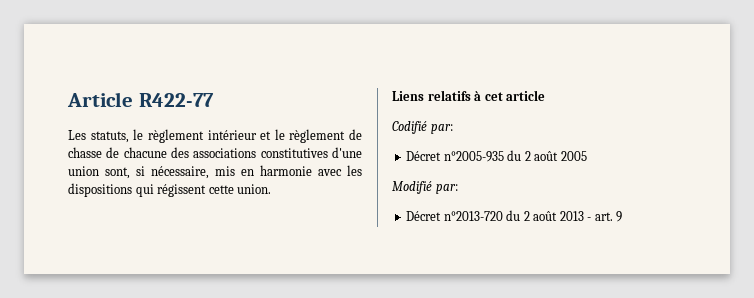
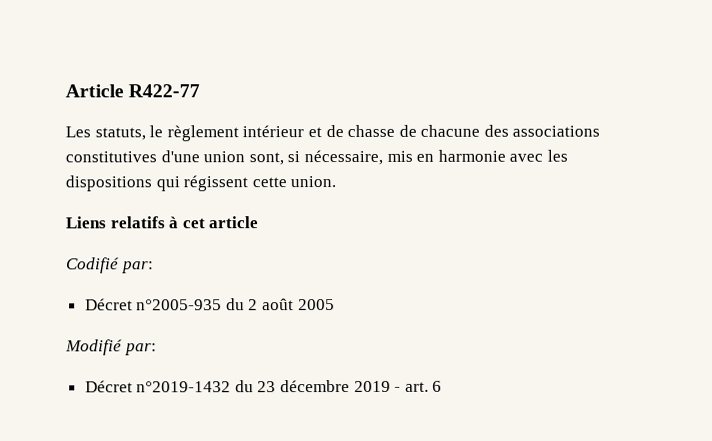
- Les statuts, le règlement intérieur et le règlement de chasse de chacune des associations constitutives d'une union sont, si nécessaire, mis en harmonie avec les dispositions qui régissent cette union.
+ Les statuts, le règlement intérieur et de chasse de chacune des associations constitutives d'une union sont, si nécessaire, mis en harmonie avec les dispositions qui régissent cette union.
- Décret n°2013-720 du 2 août 2013 - art. 9
+ Décret n°2019-1432 du 23 décembre 2019 - art. 6

